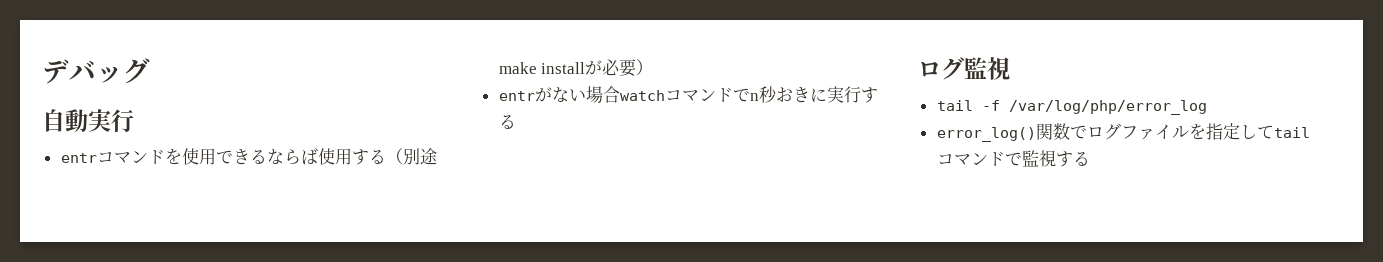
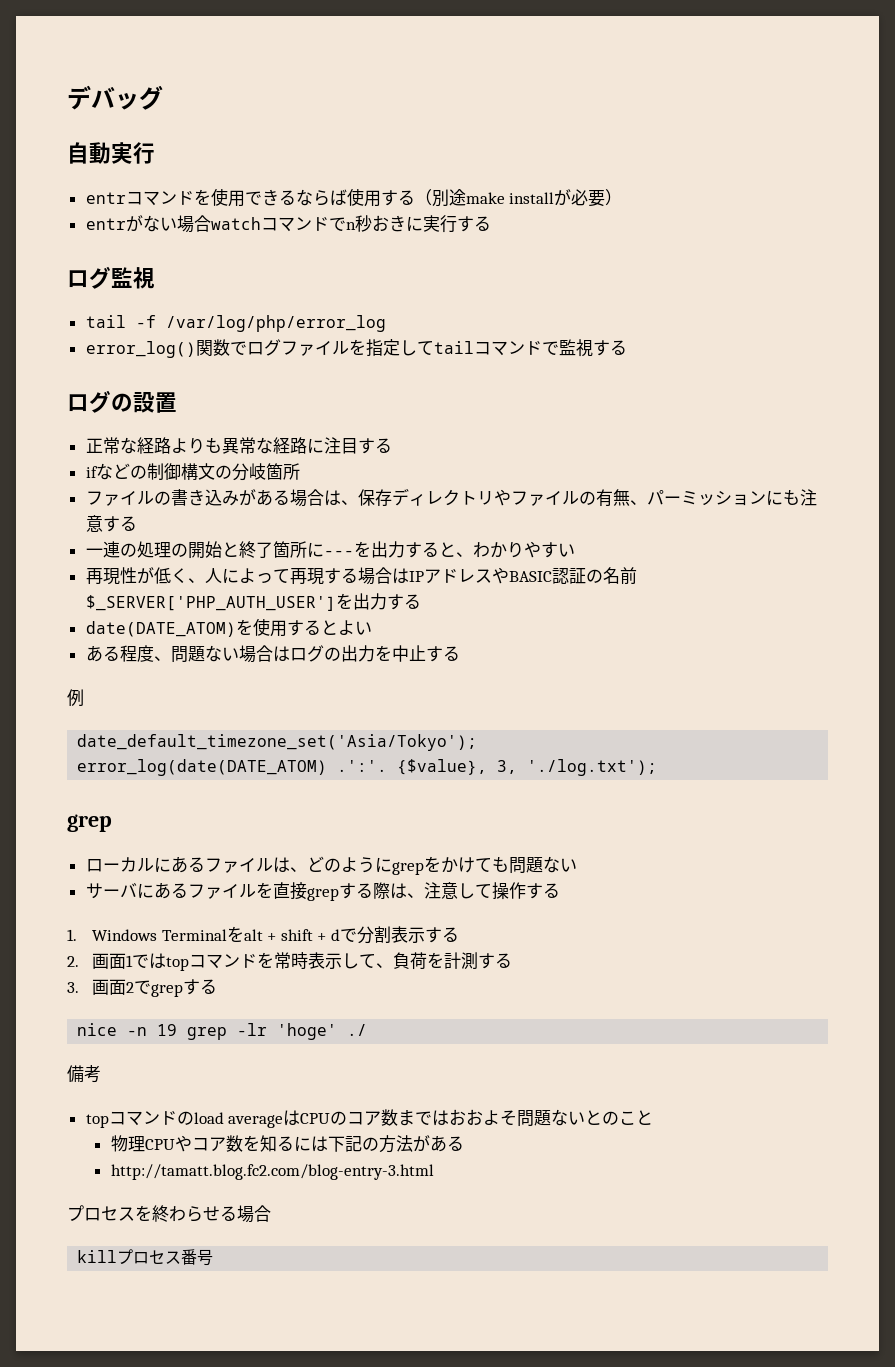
+ ログの設置
+ 正常な経路よりも異常な経路に注目する
+ ifなどの制御構文の分岐箇所
+ ファイルの書き込みがある場合は、保存ディレクトリやファイルの有無、パーミッションにも注意する
+ 一連の処理の開始と終了箇所に---を出力すると、わかりやすい
+ 再現性が低く、人によって再現する場合はIPアドレスやBASIC認証の名前$_SERVER['PHP_AUTH_USER']を出力する
+ date(DATE_ATOM)を使用するとよい
+ ある程度、問題ない場合はログの出力を中止する
+ 例
+ date_default_timezone_set('Asia/Tokyo');
+ error_log(date(DATE_ATOM) .':'. {$value}, 3, './log.txt');
+ grep
+ ローカルにあるファイルは、どのようにgrepをかけても問題ない
+ サーバにあるファイルを直接grepする際は、注意して操作する
+ 1. Windows Terminalをalt + shift + dで分割表示する
+ 2.画面1ではtopコマンドを常時表示して、負荷を計測する
+ 3.画面2でgrepする
+ nice -n 19 grep -lr 'hoge' ./
+ 備考
+ topコマンドのload averageはCPUのコア数まではおおよそ問題ないとのこと
+ 物理CPUやコア数を知るには下記の方法がある
+ http://tamatt.blog.fc2.com/blog-entry-3.html
+ プロセスを終わらせる場合
+ killプロセス番号

